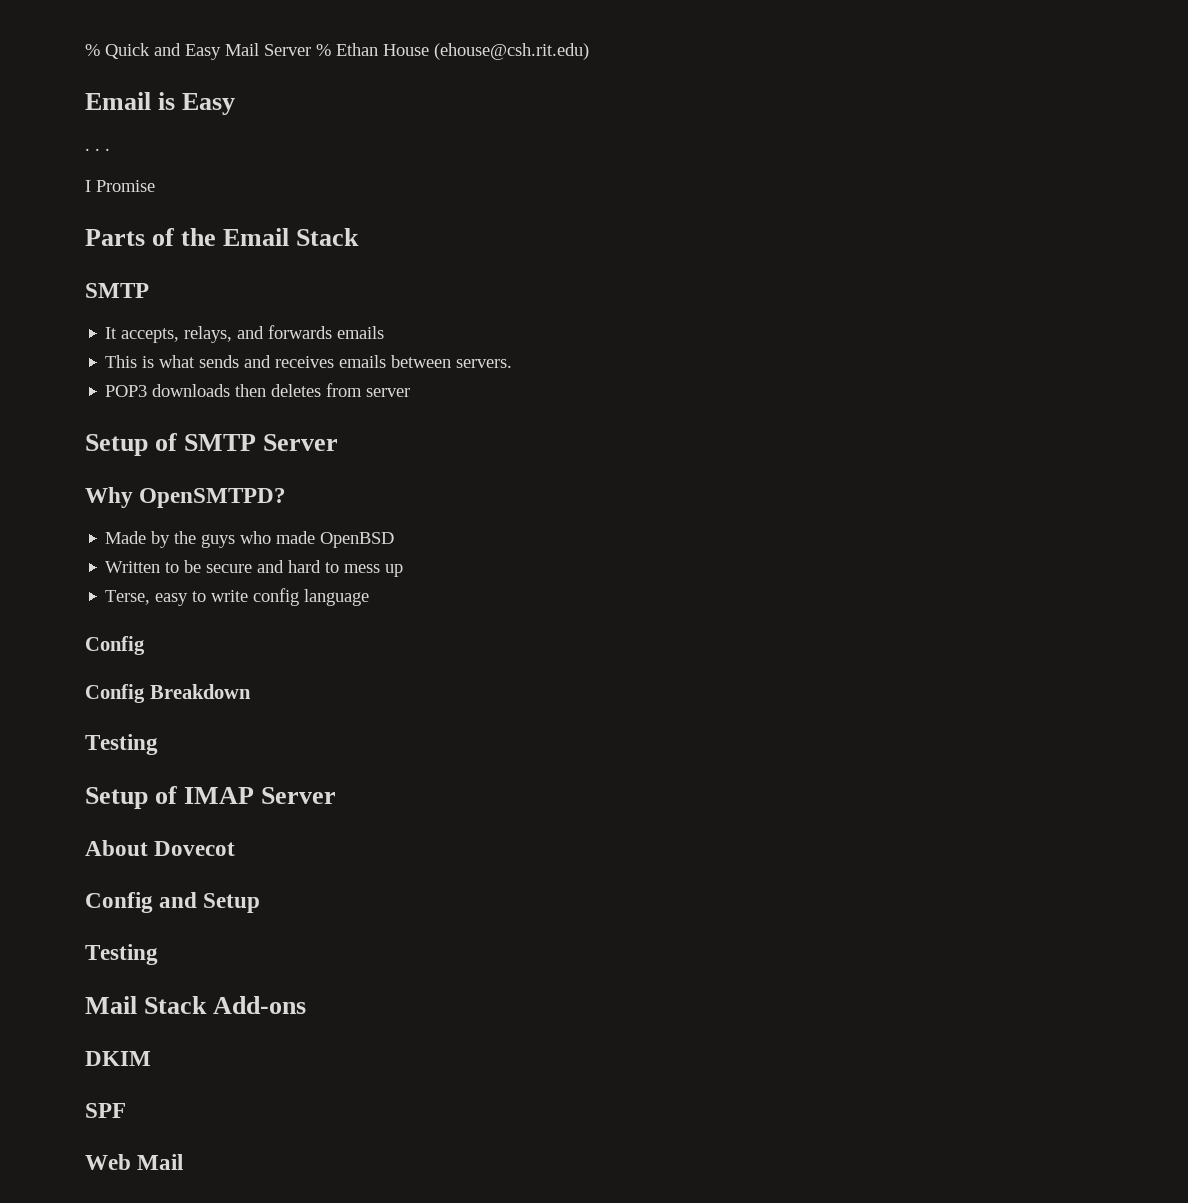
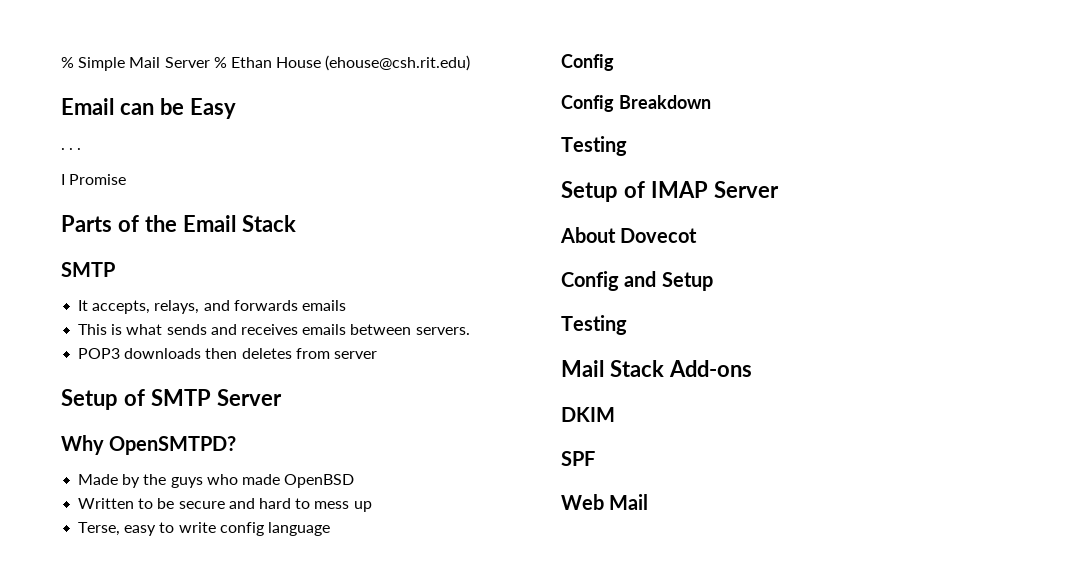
- % Quick and Easy Mail Server % Ethan House (ehouse@csh.rit.edu)
+ % Simple Mail Server % Ethan House (ehouse@csh.rit.edu)
- Email is Easy
+ Email can be Easy

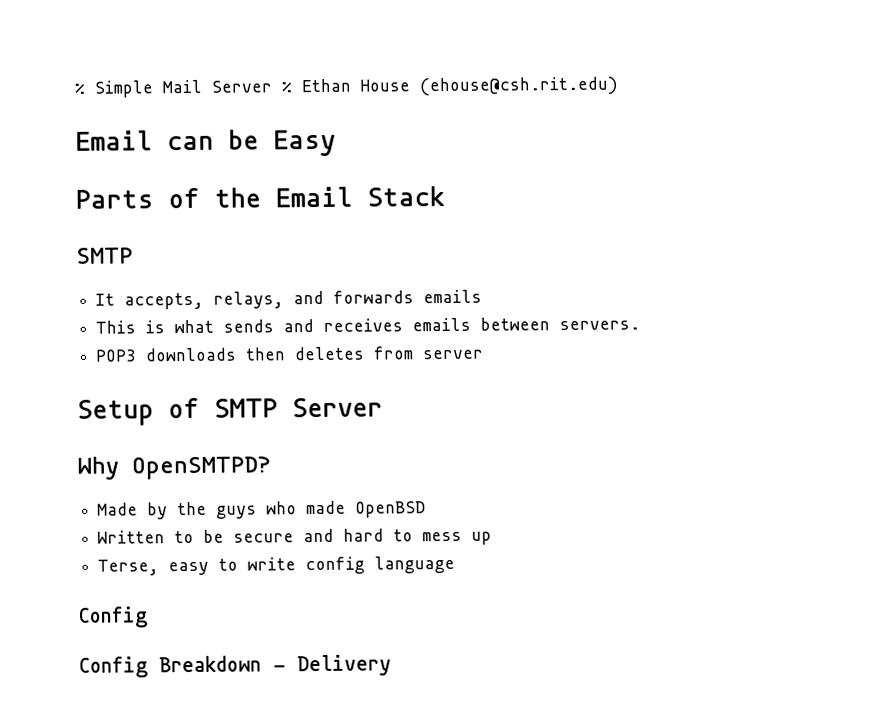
- . . .
- I Promise
- Config Breakdown
- Testing
- Setup of IMAP Server
- About Dovecot
- Config and Setup
- Testing
- Mail Stack Add-ons
- DKIM
- SPF
- Web Mail
+ Config Breakdown - Delivery

